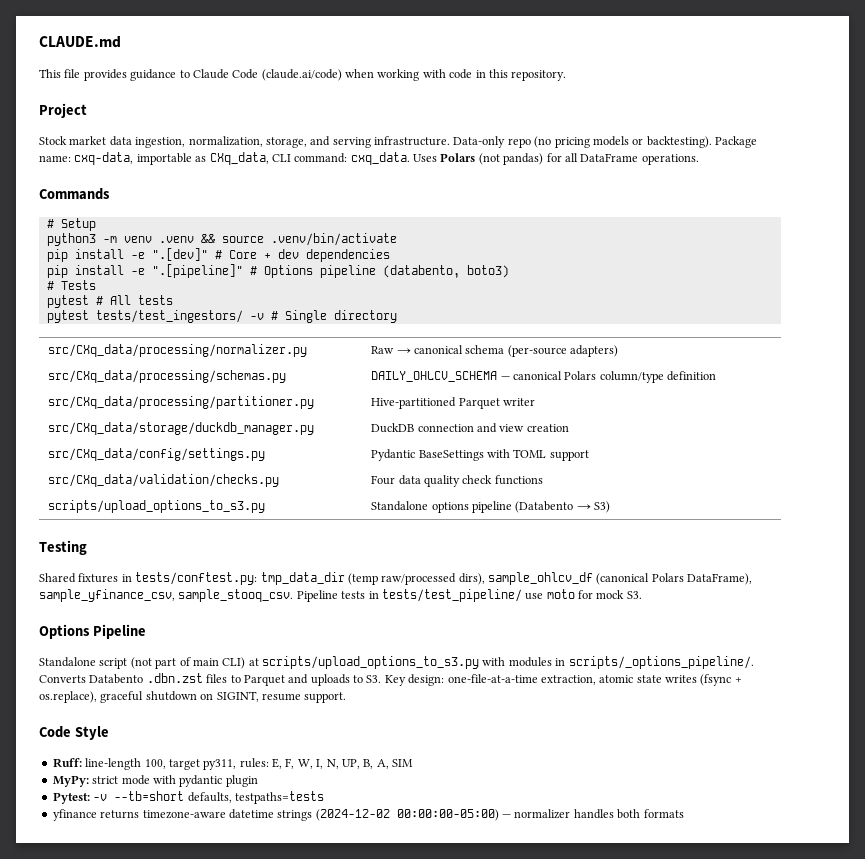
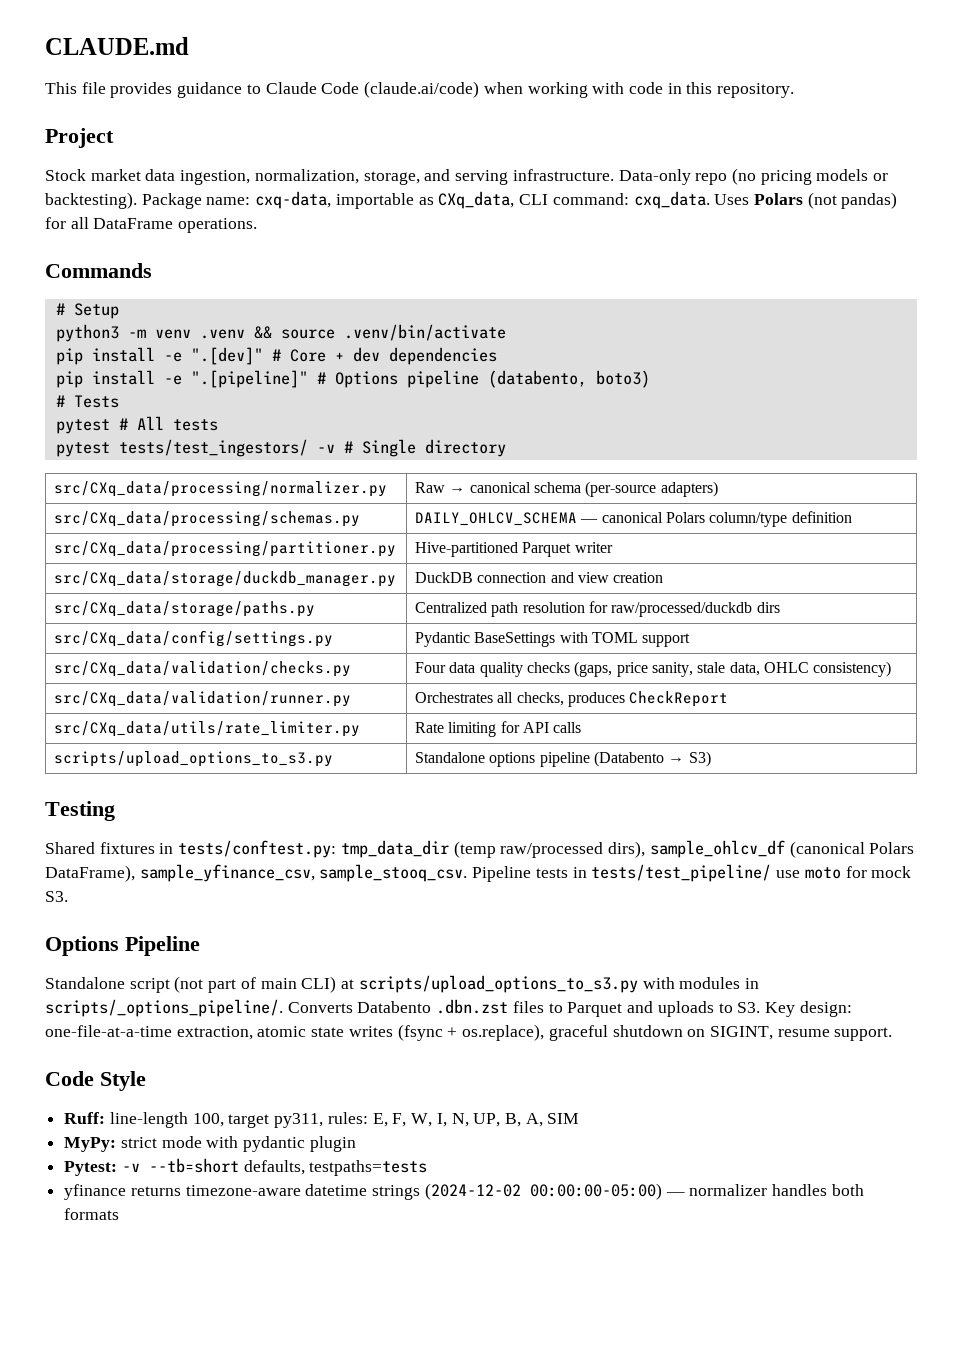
+ src/CXq_data/storage/paths.py | Centralized path resolution for raw/processed/duckdb dirs
- src/CXq_data/validation/checks.py | Four data quality check functions
+ src/CXq_data/validation/checks.py | Four data quality checks (gaps, price sanity, stale data, OHLC consistency)
+ src/CXq_data/validation/runner.py | Orchestrates all checks, produces CheckReport
+ src/CXq_data/utils/rate_limiter.py | Rate limiting for API calls

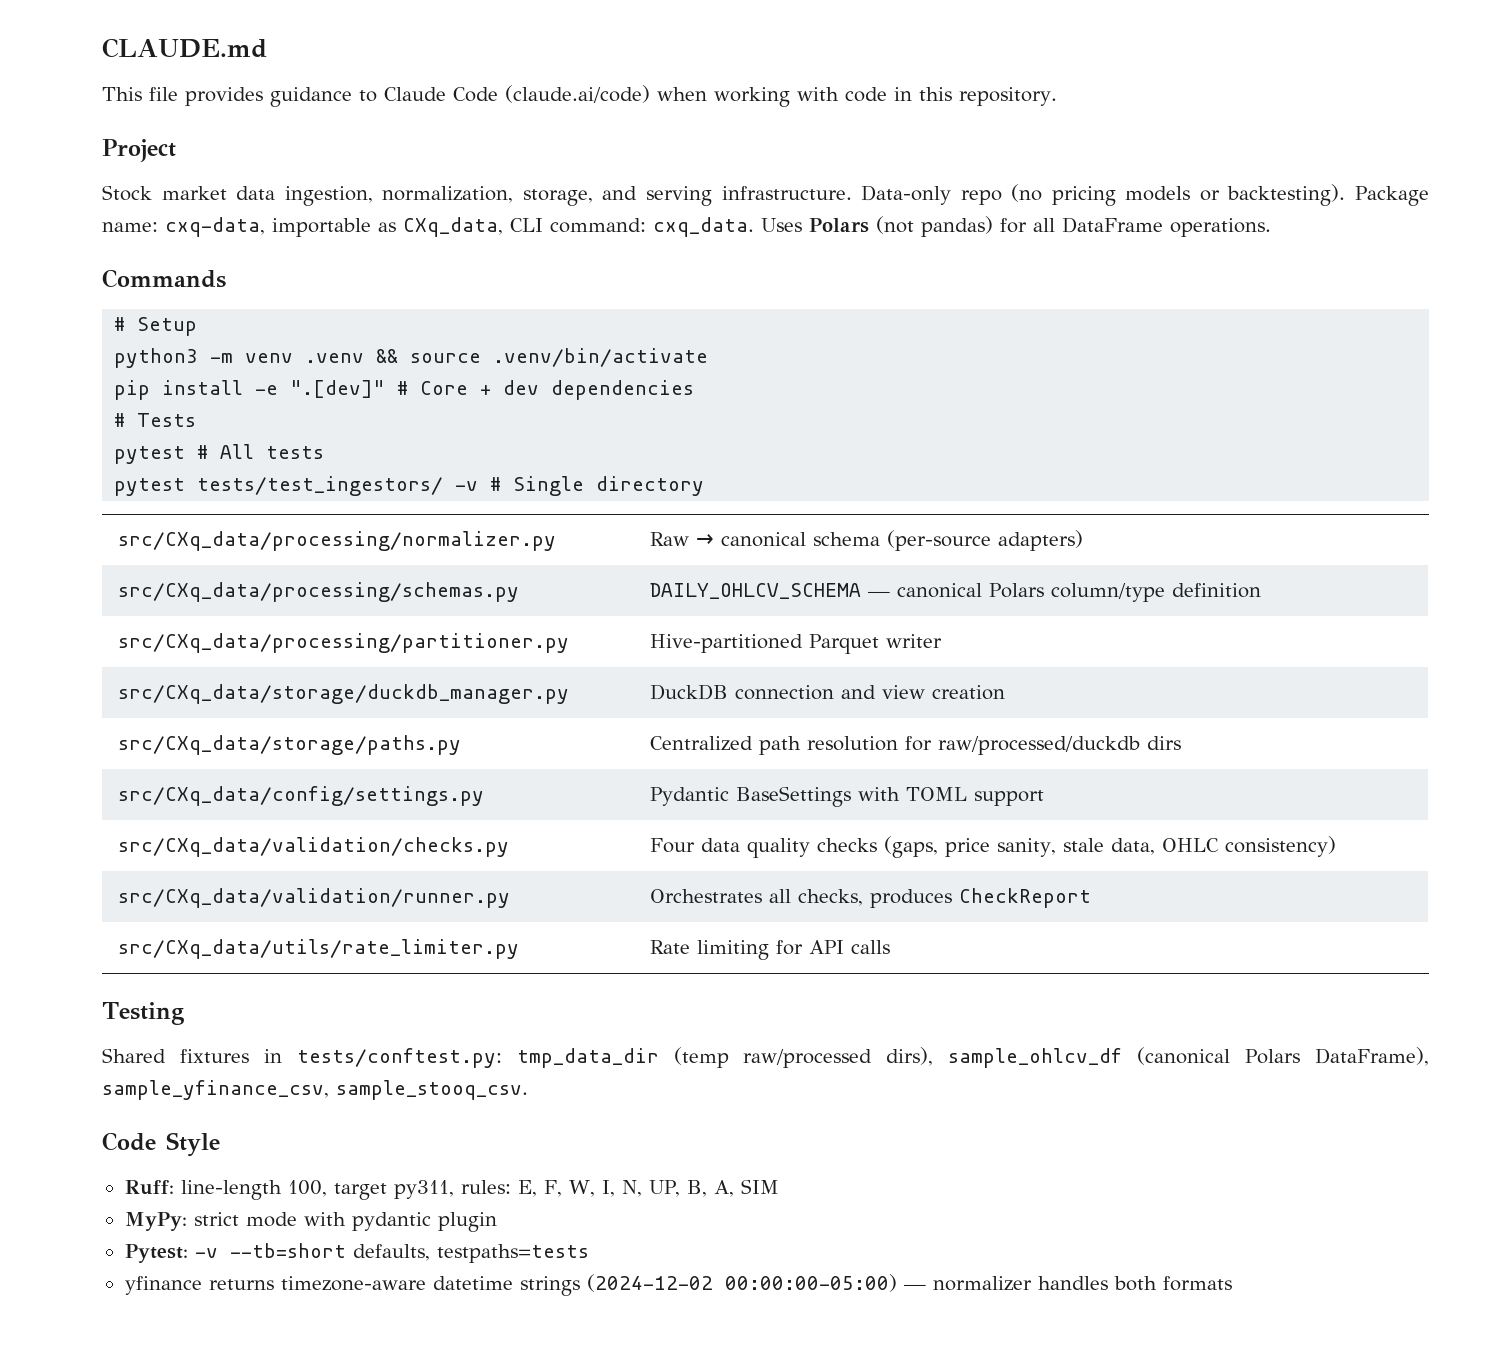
- pip install -e ".[pipeline]" # Options pipeline (databento, boto3)
- scripts/upload_options_to_s3.py | Standalone options pipeline (Databento → S3)
- Pipeline tests in tests/test_pipeline/ use moto for mock S3.
- Options Pipeline
- Standalone script (not part of main CLI) at scripts/upload_options_to_s3.py with modules in scripts/_options_pipeline/. Converts Databento .dbn.zst files to Parquet and uploads to S3. Key design: one-file-at-a-time extraction, atomic state writes (fsync + os.replace), graceful shutdown on SIGINT, resume support.

